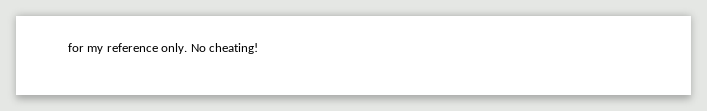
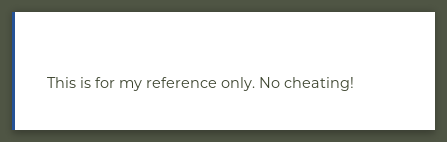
- for my reference only.
+ This is for my reference only.

